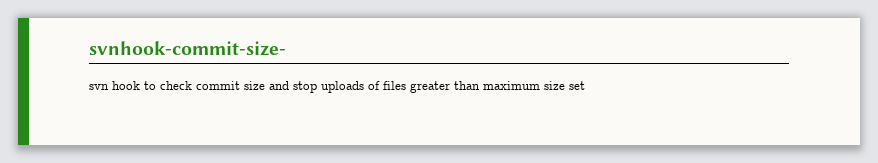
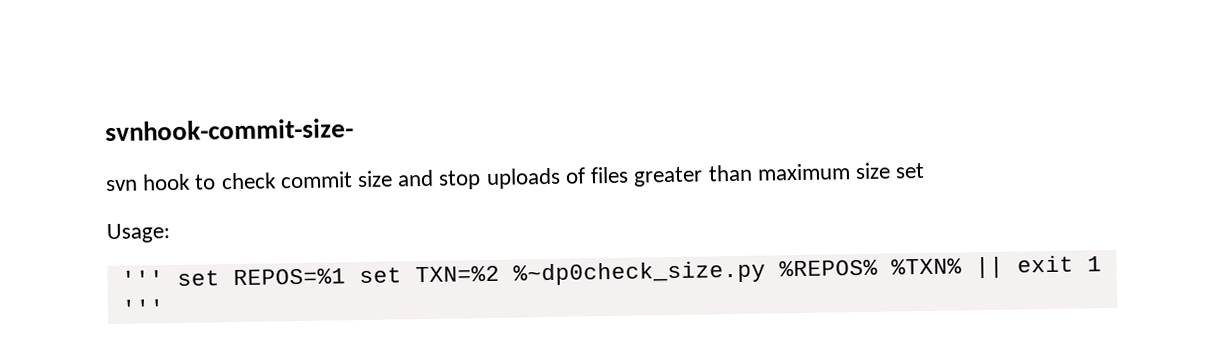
+ Usage:
+ ''' set REPOS=%1 set TXN=%2 %~dp0check_size.py %REPOS% %TXN% || exit 1 '''

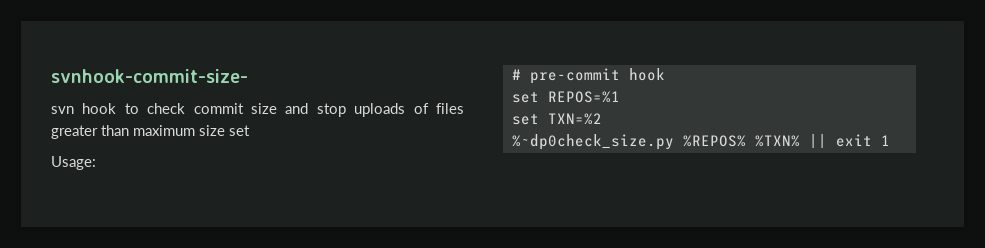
- ''' set REPOS=%1 set TXN=%2 %~dp0check_size.py %REPOS% %TXN% || exit 1 '''
+ # pre-commit hook
+ set REPOS=%1
+ set TXN=%2
+ %~dp0check_size.py %REPOS% %TXN% || exit 1

